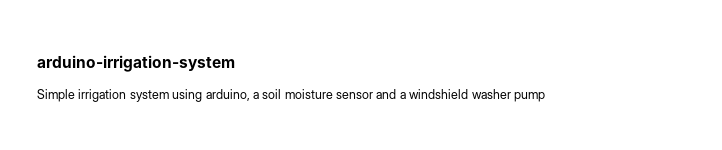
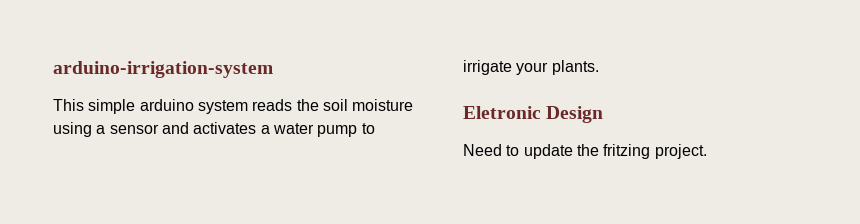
- Simple irrigation system using arduino, a soil moisture sensor and a windshield washer pump
+ This simple arduino system reads the soil moisture using a sensor and activates a water pump to irrigate your plants.
+ Eletronic Design
+ Need to update the fritzing project.

